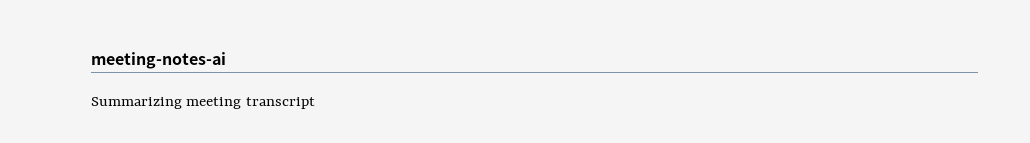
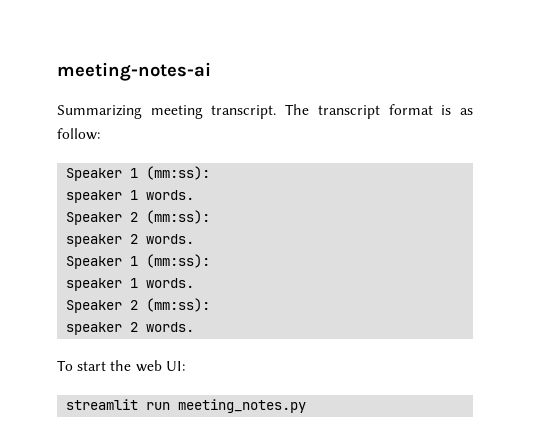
- Summarizing meeting transcript
+ Summarizing meeting transcript. The transcript format is as follow:
+ Speaker 1 (mm:ss):
+ speaker 1 words.
+ Speaker 2 (mm:ss):
+ speaker 2 words.
+ Speaker 1 (mm:ss):
+ speaker 1 words.
+ Speaker 2 (mm:ss):
+ speaker 2 words.
+ To start the web UI:
+ streamlit run meeting_notes.py

